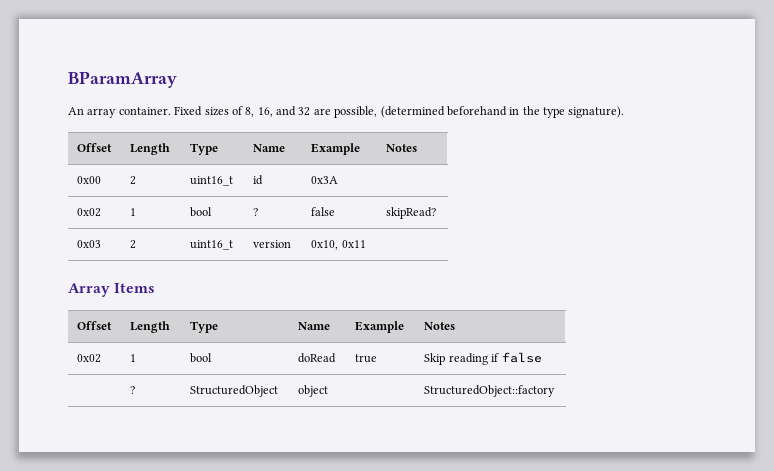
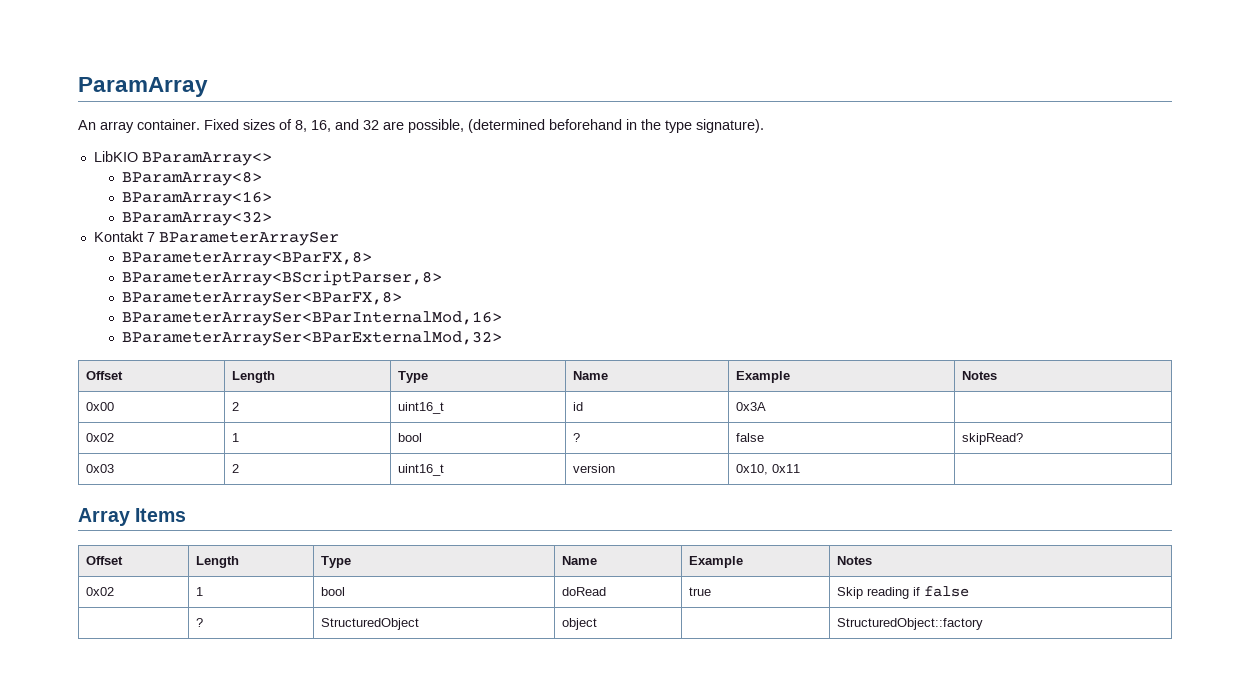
- BParamArray
+ ParamArray
+ LibKIO BParamArray<>
+ BParamArray<8>
+ BParamArray<16>
+ BParamArray<32>
+ Kontakt 7 BParameterArraySer
+ BParameterArray<BParFX,8>
+ BParameterArray<BScriptParser,8>
+ BParameterArraySer<BParFX,8>
+ BParameterArraySer<BParInternalMod,16>
+ BParameterArraySer<BParExternalMod,32>

